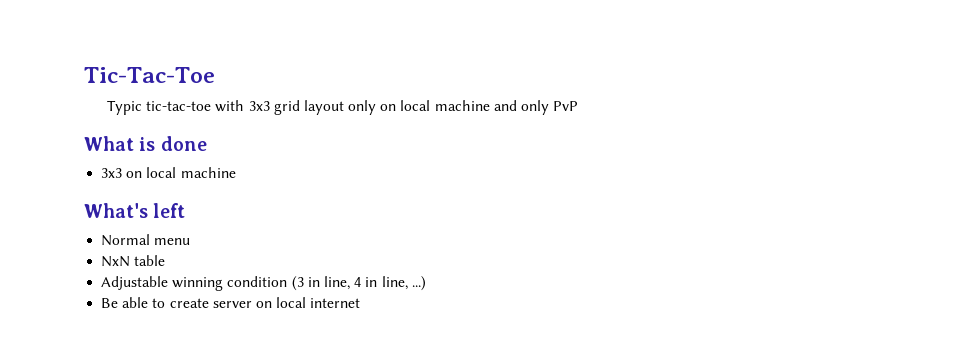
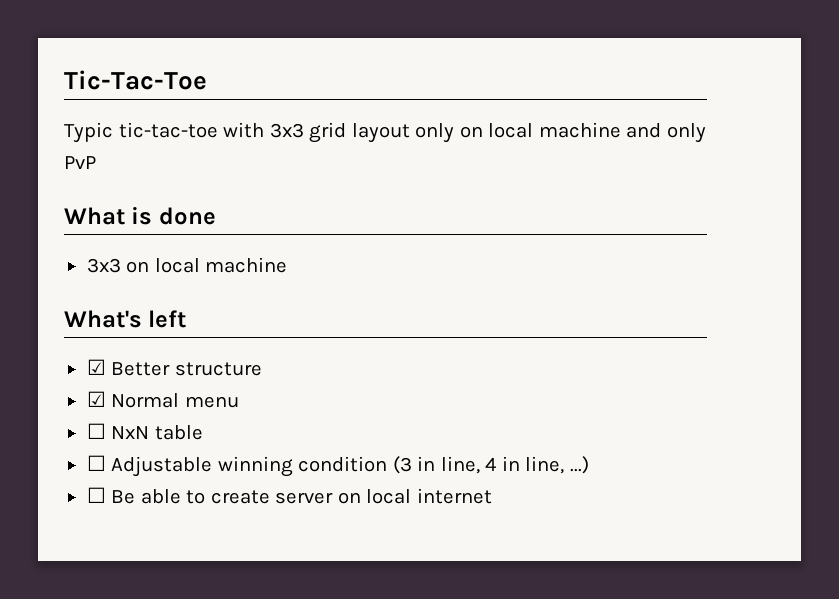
- Normal menu
+ ☑ Better structure
+ ☑ Normal menu
- NxN table
+ ☐ NxN table
- Adjustable winning condition (3 in line, 4 in line, ...)
+ ☐ Adjustable winning condition (3 in line, 4 in line, ...)
- Be able to create server on local internet
+ ☐ Be able to create server on local internet

